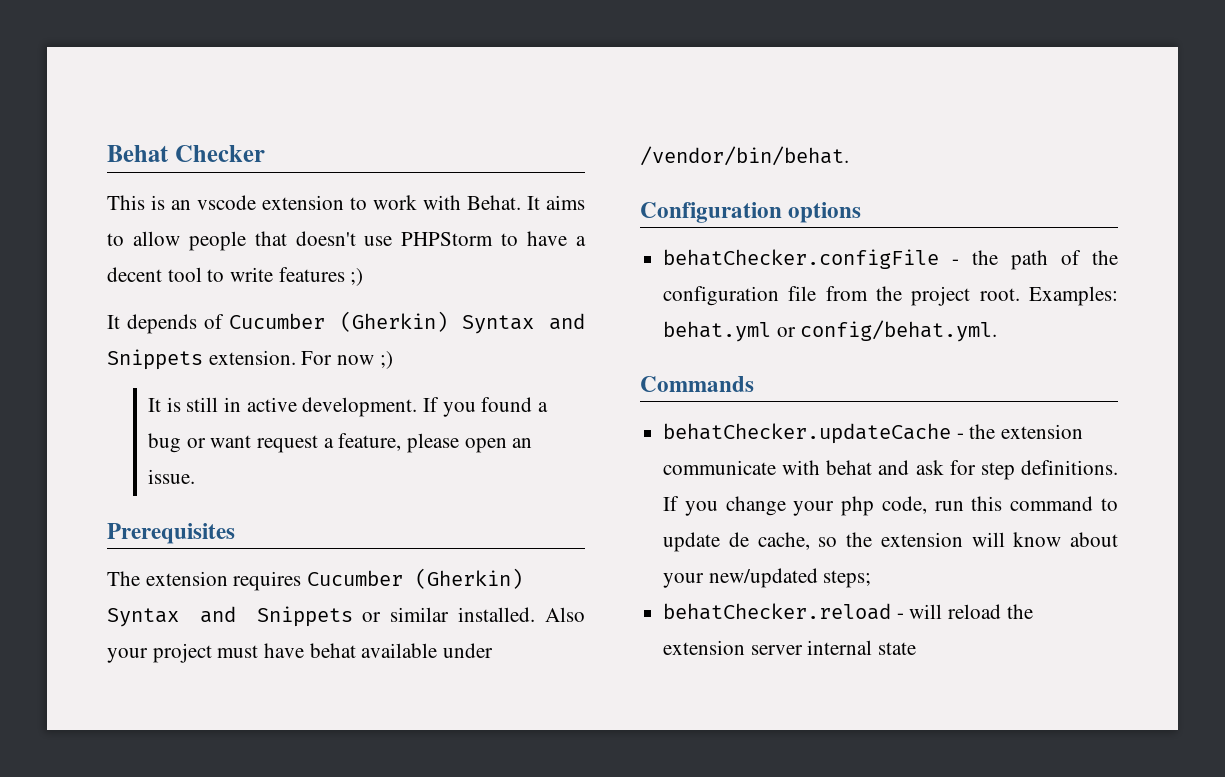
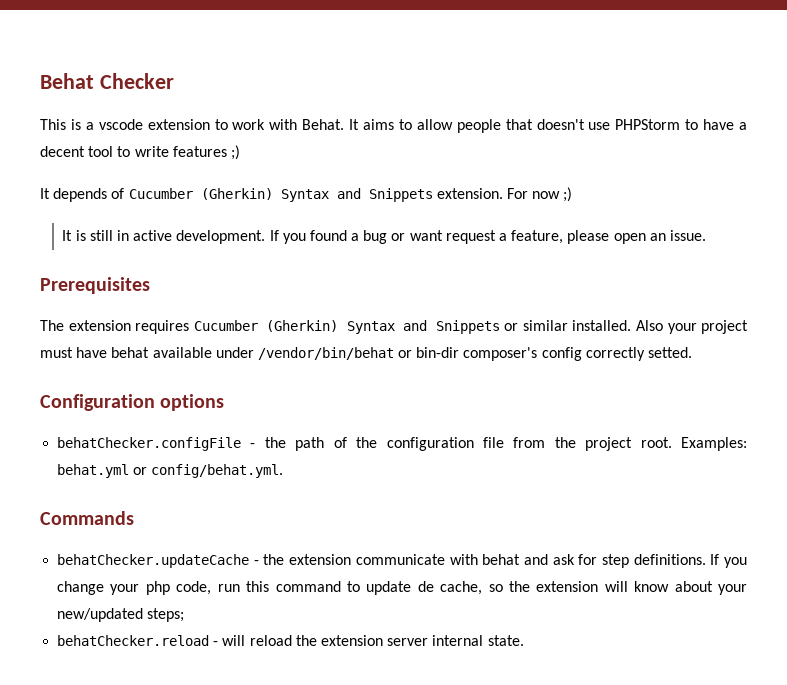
- This is an vscode extension to work with Behat.
+ This is a vscode extension to work with Behat.
- Also your project must have behat available under /vendor/bin/behat.
+ Also your project must have behat available under /vendor/bin/behat or bin-dir composer's config correctly setted.
- behatChecker.reload - will reload the extension server internal state
+ behatChecker.reload - will reload the extension server internal state.

